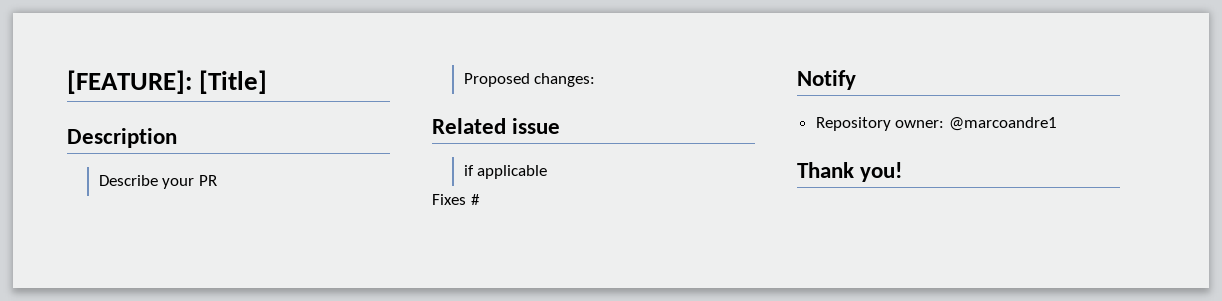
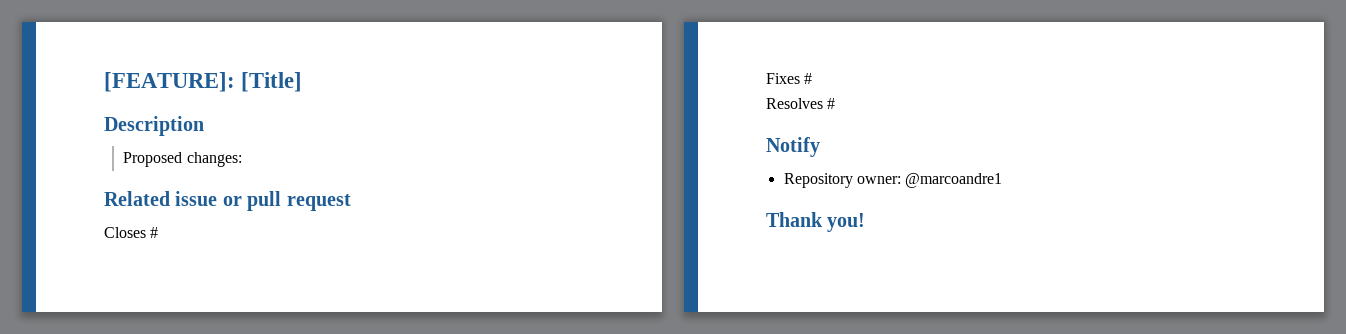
- Describe your PR
- Related issue
- if applicable
+ Related issue or pull request
+ Closes #
+ Resolves #

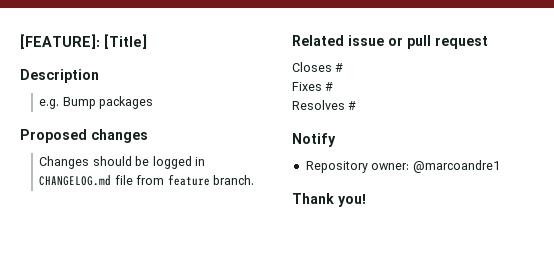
- Proposed changes:
+ e.g. Bump packages
+ Proposed changes
+ Changes should be logged in CHANGELOG.md file from feature branch.

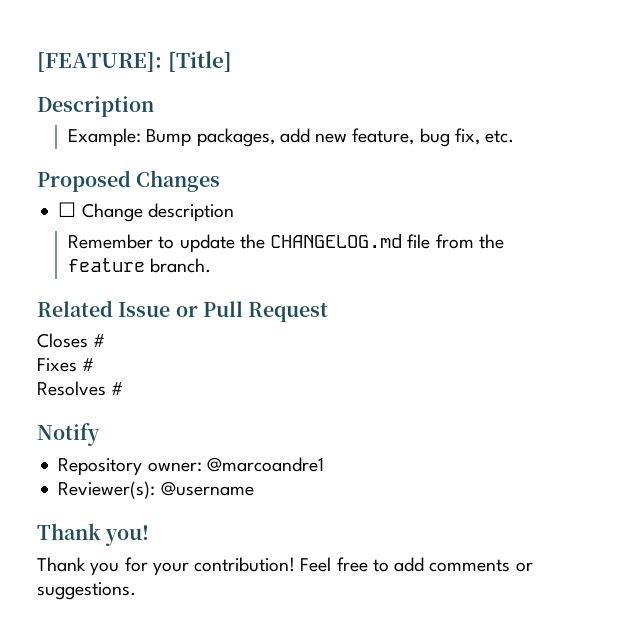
- e.g. Bump packages
- Proposed changes
- Changes should be logged in CHANGELOG.md file from feature branch.
+ Example: Bump packages, add new feature, bug fix, etc.
+ Proposed Changes
+ ☐ Change description
+ Remember to update the CHANGELOG.md file from the feature branch.
- Related issue or pull request
+ Related Issue or Pull Request
+ Reviewer(s): @username
+ Thank you for your contribution! Feel free to add comments or suggestions.

